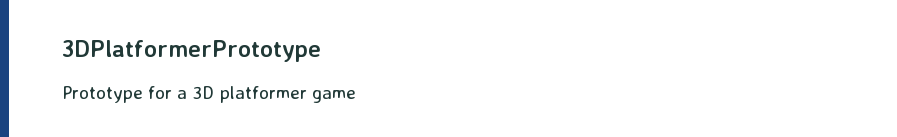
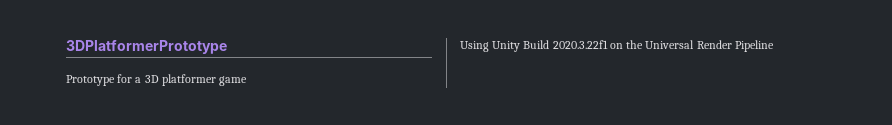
+ Using Unity Build 2020.3.22f1 on the Universal Render Pipeline

